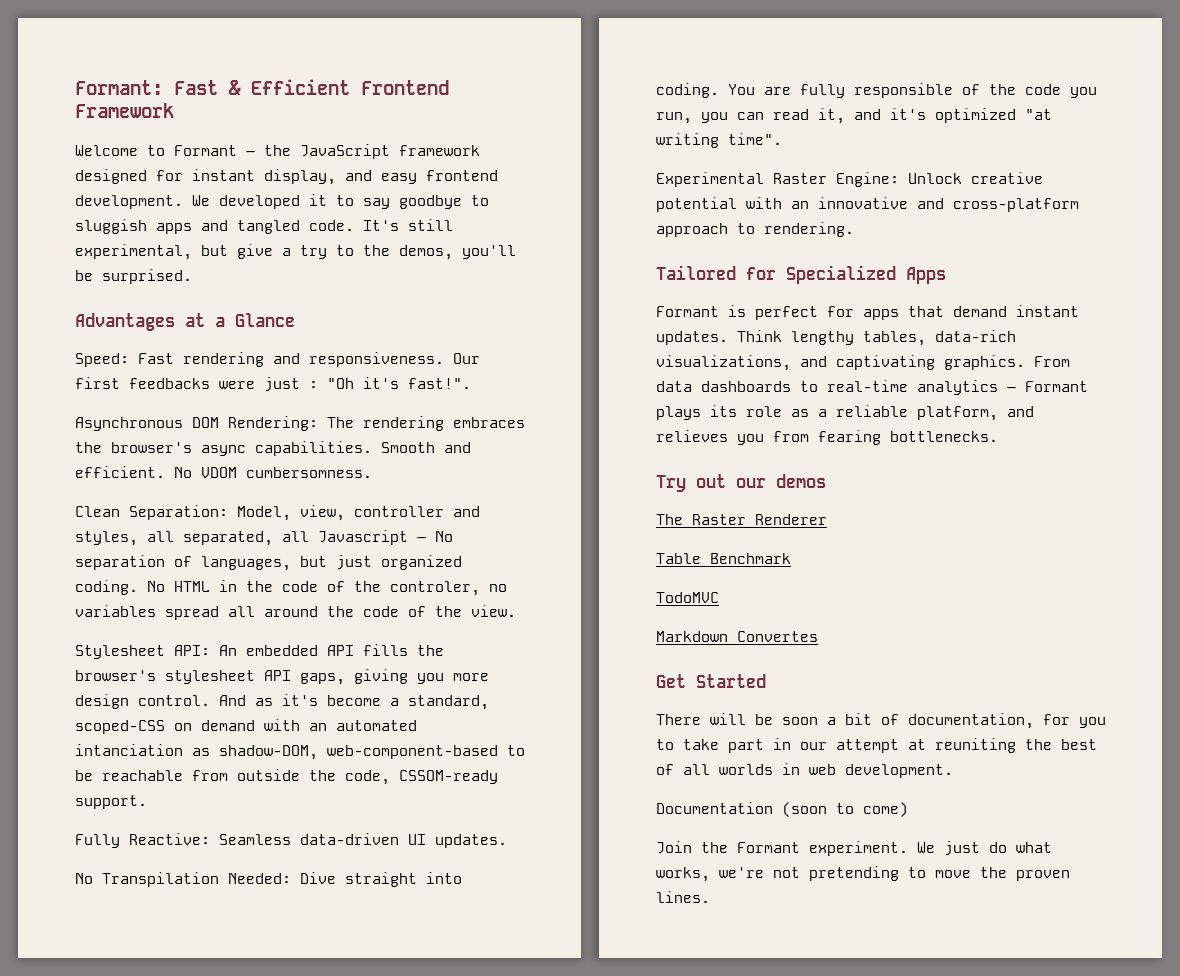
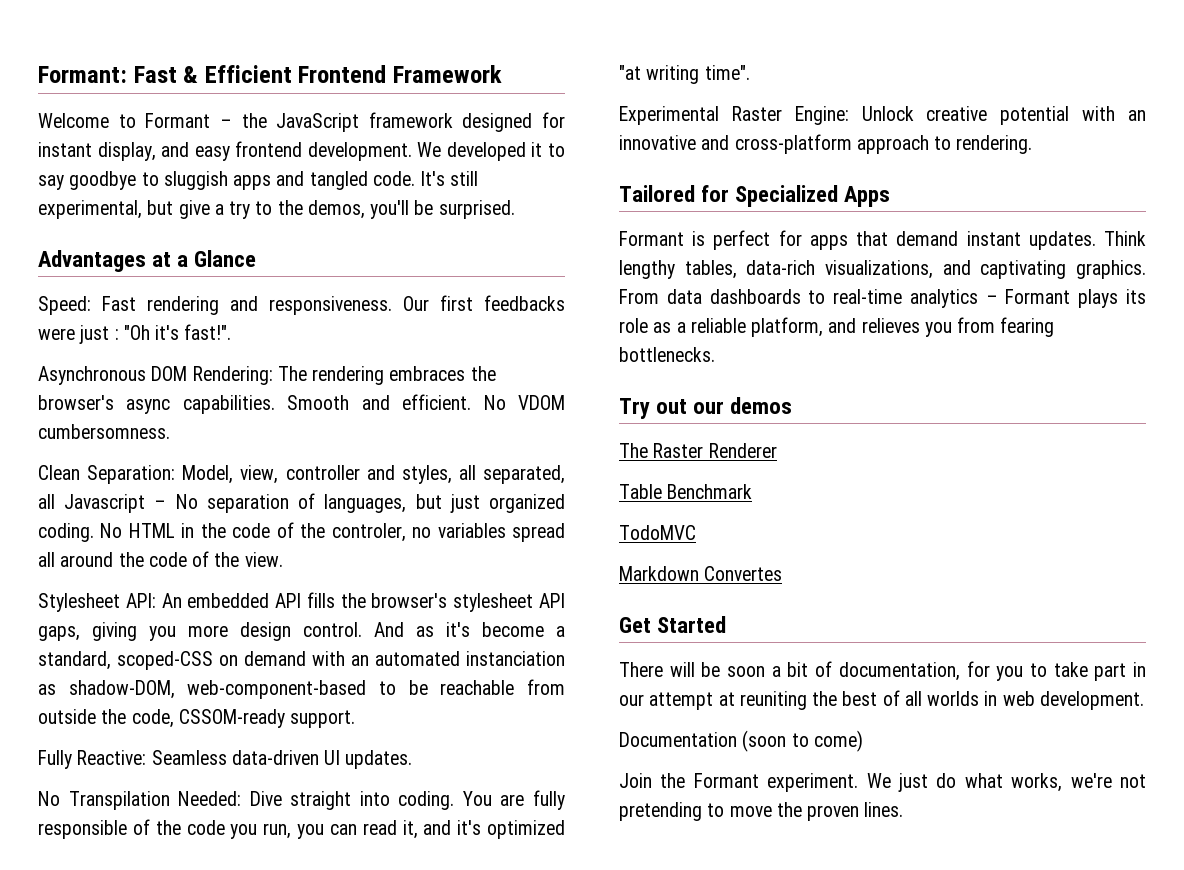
- And as it's become a standard, scoped-CSS on demand with an automated intanciation as shadow-DOM, web-component-based to be reachable from outside the code, CSSOM-ready support.
+ And as it's become a standard, scoped-CSS on demand with an automated instanciation as shadow-DOM, web-component-based to be reachable from outside the code, CSSOM-ready support.

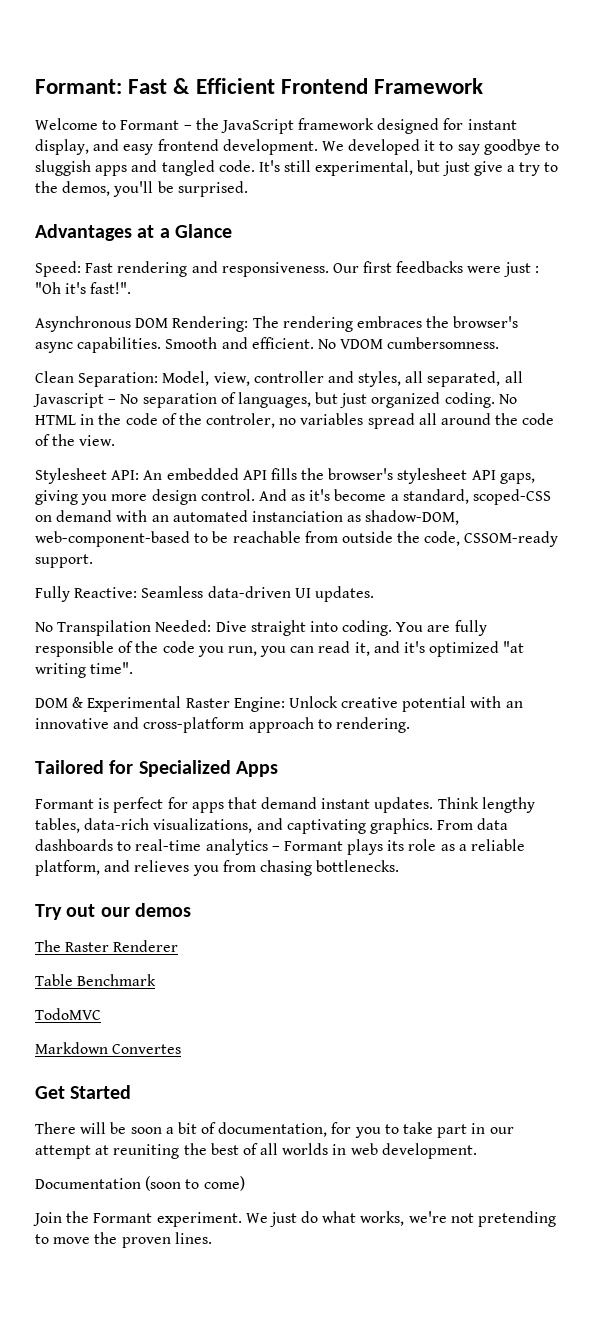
- It's still experimental, but give a try to the demos, you'll be surprised.
+ It's still experimental, but just give a try to the demos, you'll be surprised.
- Experimental Raster Engine: Unlock creative potential with an innovative and cross-platform approach to rendering.
+ DOM & Experimental Raster Engine: Unlock creative potential with an innovative and cross-platform approach to rendering.
- From data dashboards to real-time analytics – Formant plays its role as a reliable platform, and relieves you from fearing bottlenecks.
+ From data dashboards to real-time analytics – Formant plays its role as a reliable platform, and relieves you from chasing bottlenecks.

